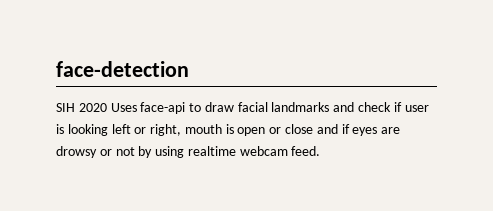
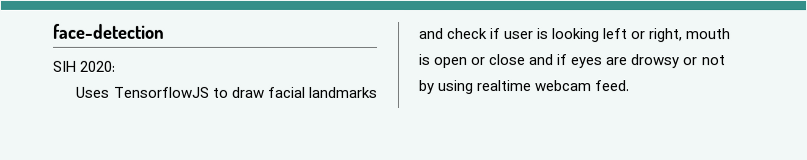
- SIH 2020 Uses face-api to draw facial landmarks and check if user is looking left or right, mouth is open or close and if eyes are drowsy or not by using realtime webcam feed.
+ SIH 2020:
+ Uses TensorflowJS to draw facial landmarks and check if user is looking left or right, mouth is open or close and if eyes are drowsy or not by using realtime webcam feed.

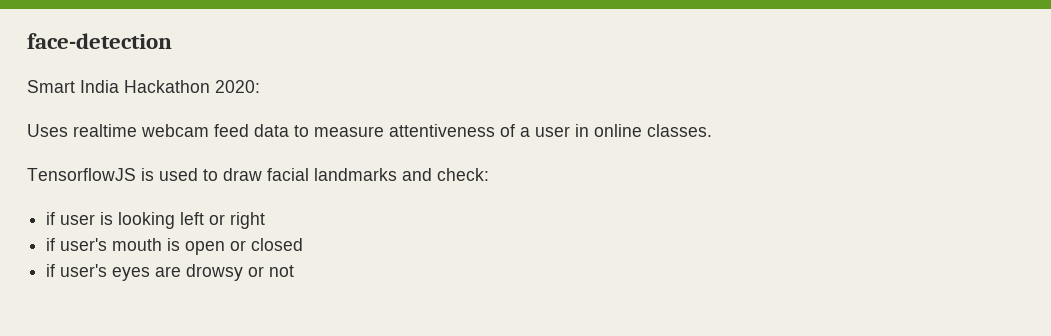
- SIH 2020:
+ Smart India Hackathon 2020:
- Uses TensorflowJS to draw facial landmarks and check if user is looking left or right, mouth is open or close and if eyes are drowsy or not by using realtime webcam feed.
+ Uses realtime webcam feed data to measure attentiveness of a user in online classes.
+ TensorflowJS is used to draw facial landmarks and check:
+ if user is looking left or right
+ if user's mouth is open or closed
+ if user's eyes are drowsy or not

